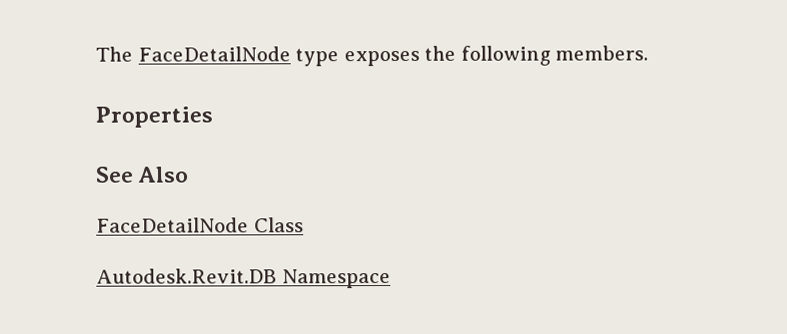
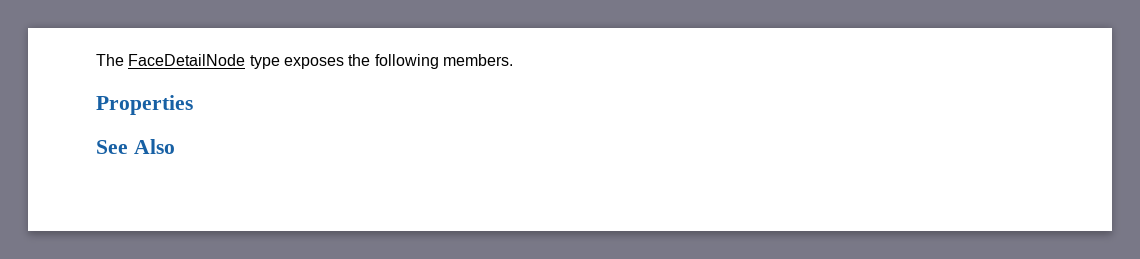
- FaceDetailNode Class
- Autodesk.Revit.DB Namespace

